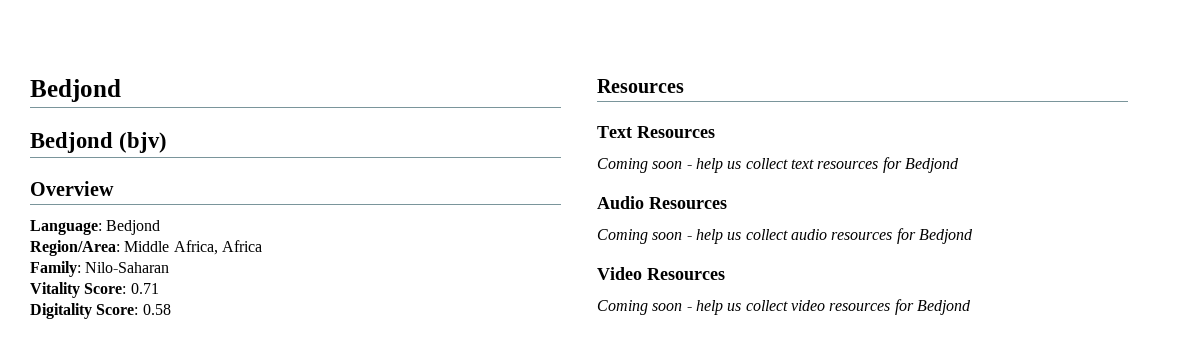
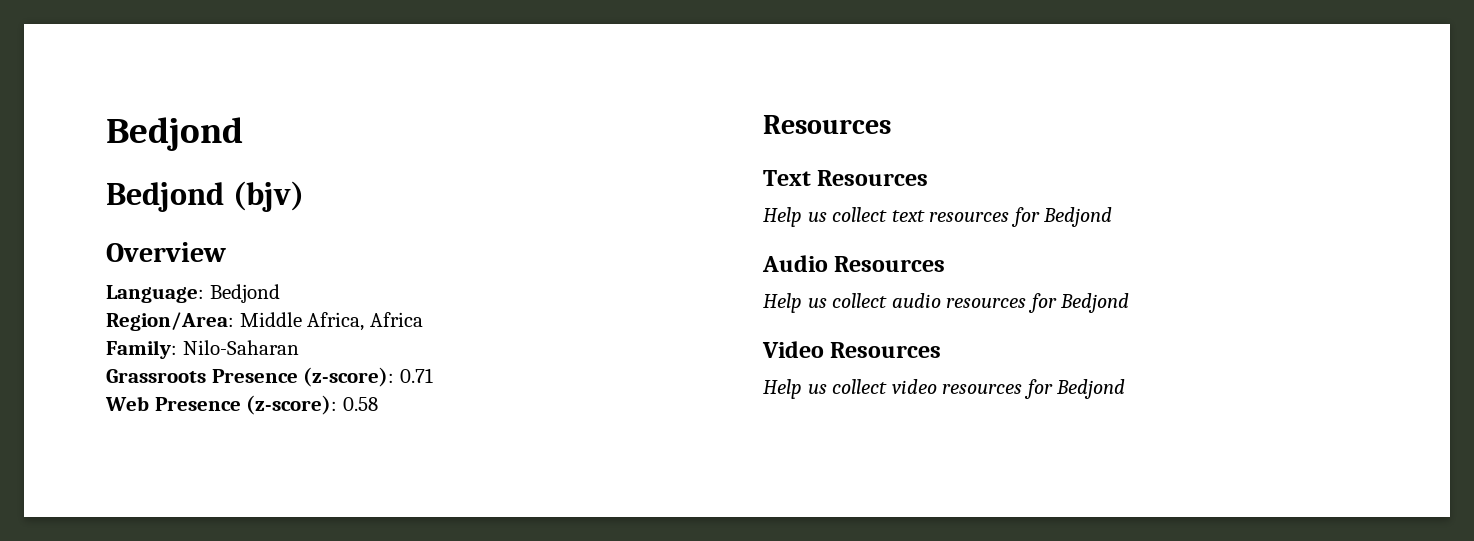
- Vitality Score: 0.71
- Digitality Score: 0.58
+ Grassroots Presence (z-score): 0.71
+ Web Presence (z-score): 0.58
- Coming soon - help us collect text resources for Bedjond
+ Help us collect text resources for Bedjond
- Coming soon - help us collect audio resources for Bedjond
+ Help us collect audio resources for Bedjond
- Coming soon - help us collect video resources for Bedjond
+ Help us collect video resources for Bedjond

